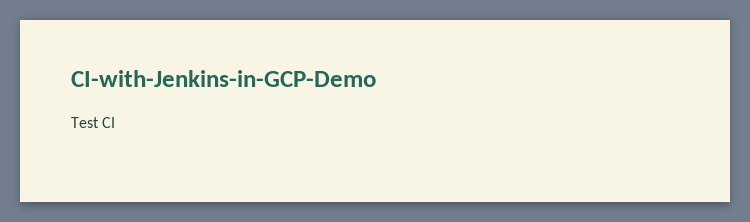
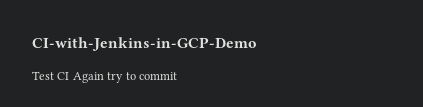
- Test CI
+ Test CI Again try to commit

